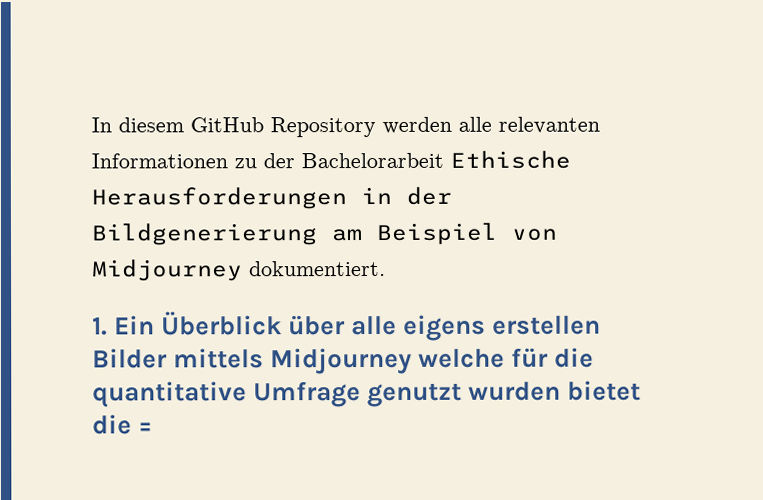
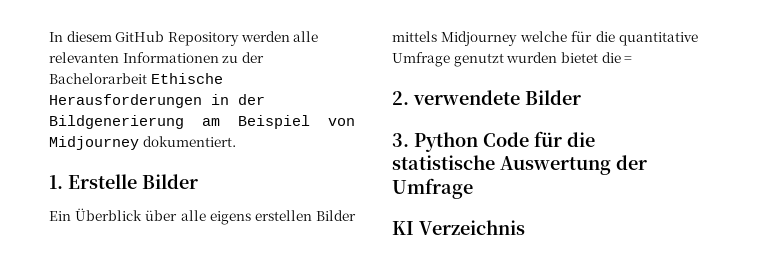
- 1. Ein Überblick über alle eigens erstellen Bilder mittels Midjourney welche für die quantitative Umfrage genutzt wurden bietet die =
+ 1. Erstelle Bilder
+ Ein Überblick über alle eigens erstellen Bilder mittels Midjourney welche für die quantitative Umfrage genutzt wurden bietet die =
+ 2. verwendete Bilder
+ 3. Python Code für die statistische Auswertung der Umfrage
+ KI Verzeichnis

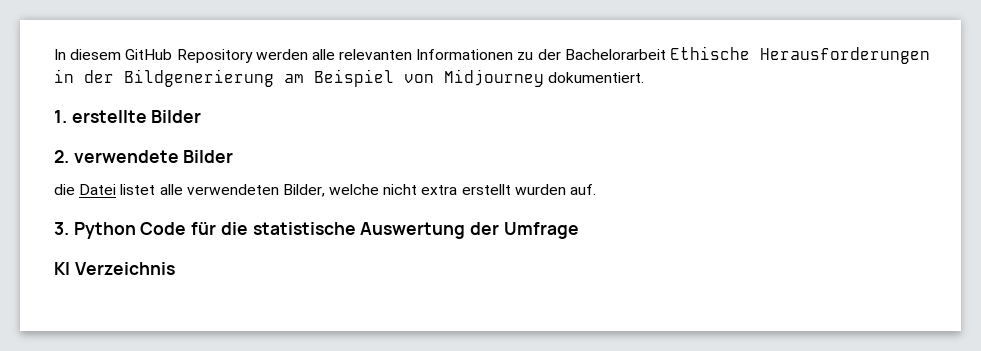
- 1. Erstelle Bilder
- Ein Überblick über alle eigens erstellen Bilder mittels Midjourney welche für die quantitative Umfrage genutzt wurden bietet die =
+ 1. erstellte Bilder
  2. verwendete Bilder
+ die Datei listet alle verwendeten Bilder, welche nicht extra erstellt wurden auf.

